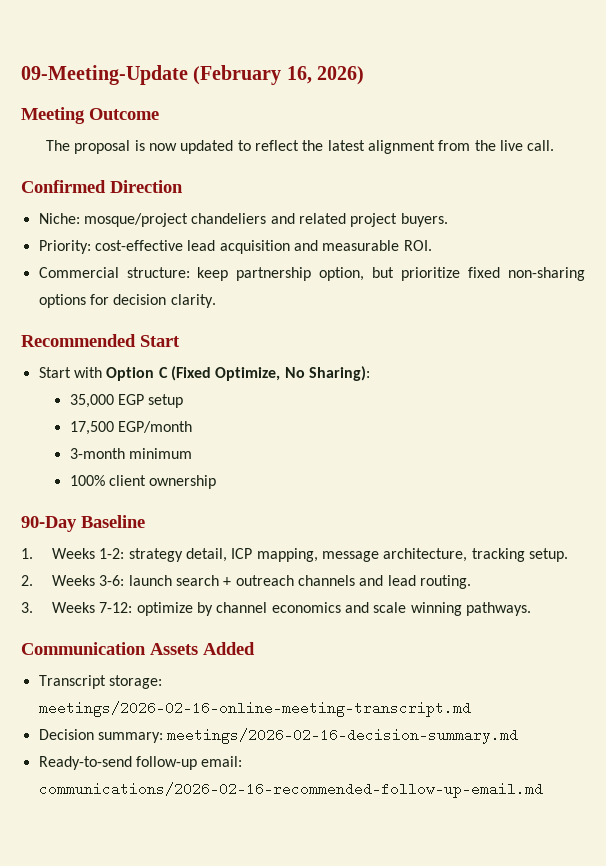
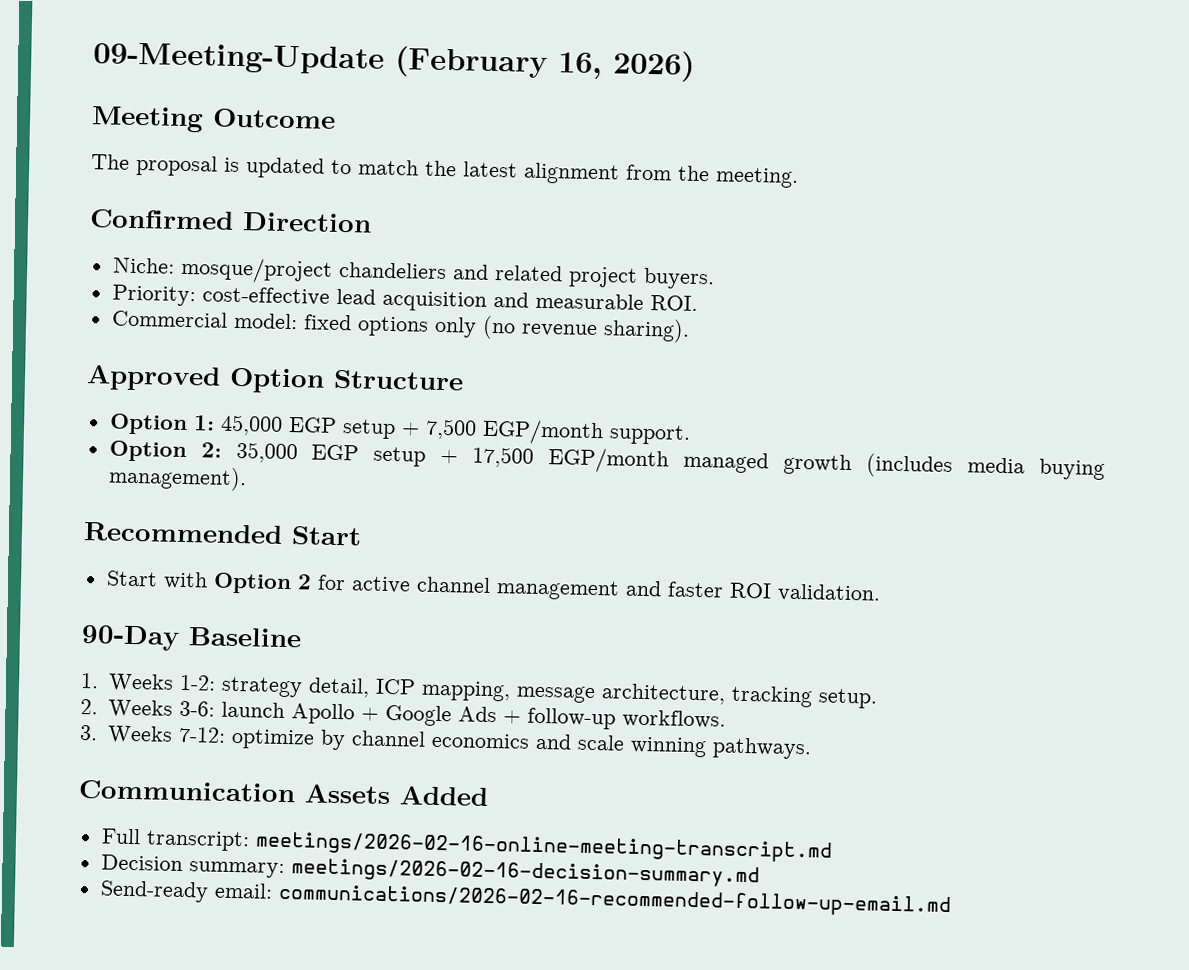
- The proposal is now updated to reflect the latest alignment from the live call.
+ The proposal is updated to match the latest alignment from the meeting.
- Commercial structure: keep partnership option, but prioritize fixed non-sharing options for decision clarity.
+ Commercial model: fixed options only (no revenue sharing).
+ Approved Option Structure
+ Option 1: 45,000 EGP setup + 7,500 EGP/month support.
+ Option 2: 35,000 EGP setup + 17,500 EGP/month managed growth (includes media buying management).
- Start with Option C (Fixed Optimize, No Sharing):
- 35,000 EGP setup
- 17,500 EGP/month
- 3-month minimum
- 100% client ownership
+ Start with Option 2 for active channel management and faster ROI validation.
- 2. Weeks 3-6: launch search + outreach channels and lead routing.
+ 2. Weeks 3-6: launch Apollo + Google Ads + follow-up workflows.
- Transcript storage: meetings/2026-02-16-online-meeting-transcript.md
+ Full transcript: meetings/2026-02-16-online-meeting-transcript.md
- Ready-to-send follow-up email: communications/2026-02-16-recommended-follow-up-email.md
+ Send-ready email: communications/2026-02-16-recommended-follow-up-email.md

